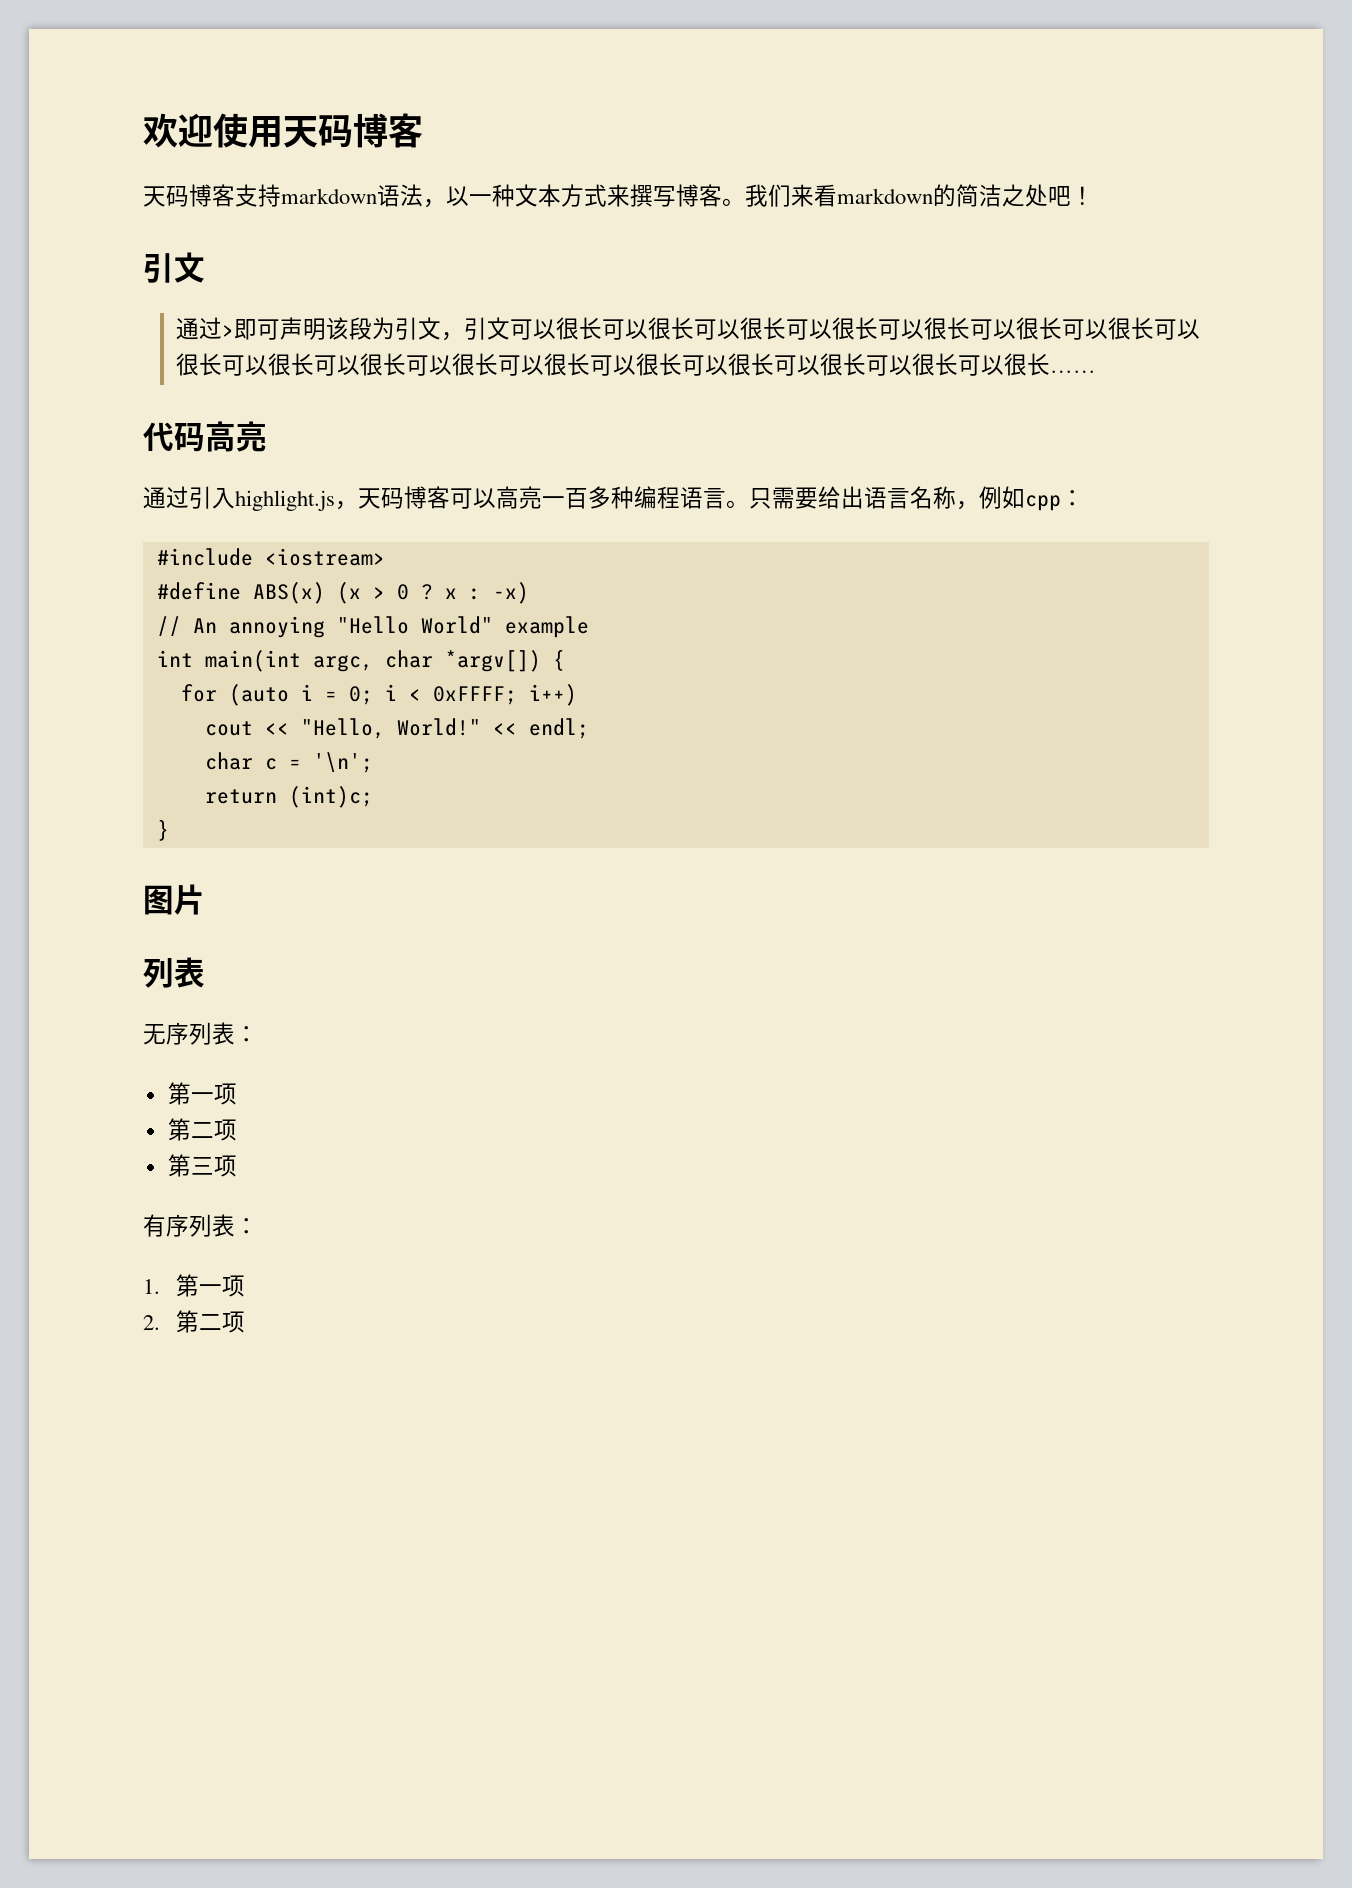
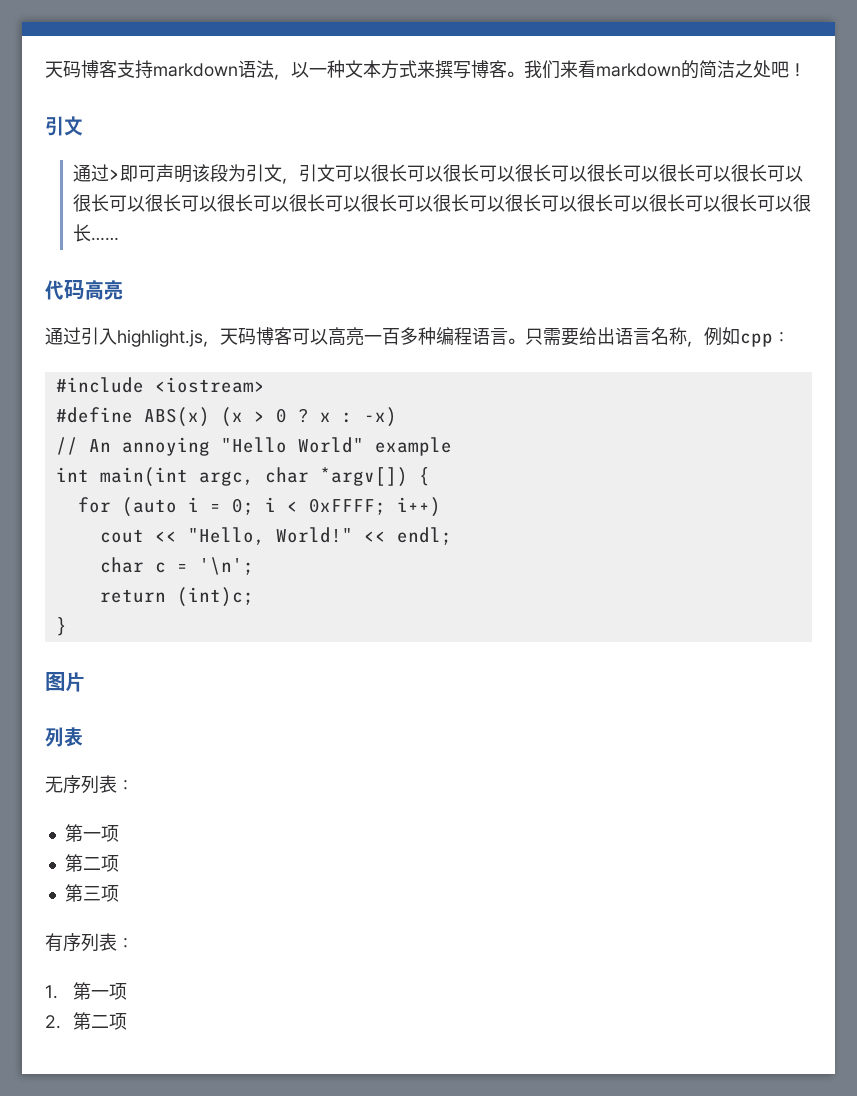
- 欢迎使用天码博客

